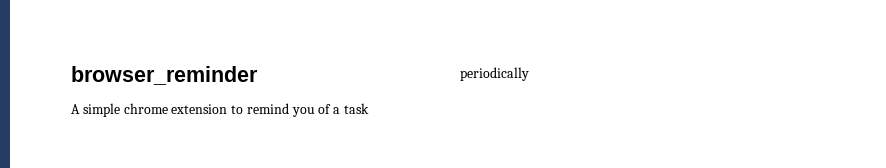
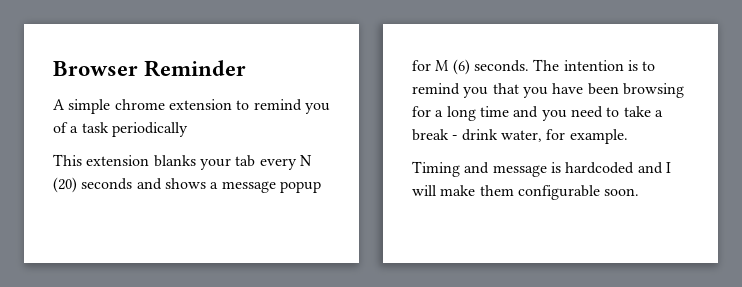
- browser_reminder
+ Browser Reminder
+ This extension blanks your tab every N (20) seconds and shows a message popup for M (6) seconds. The intention is to remind you that you have been browsing for a long time and you need to take a break - drink water, for example.
+ Timing and message is hardcoded and I will make them configurable soon.

